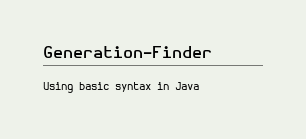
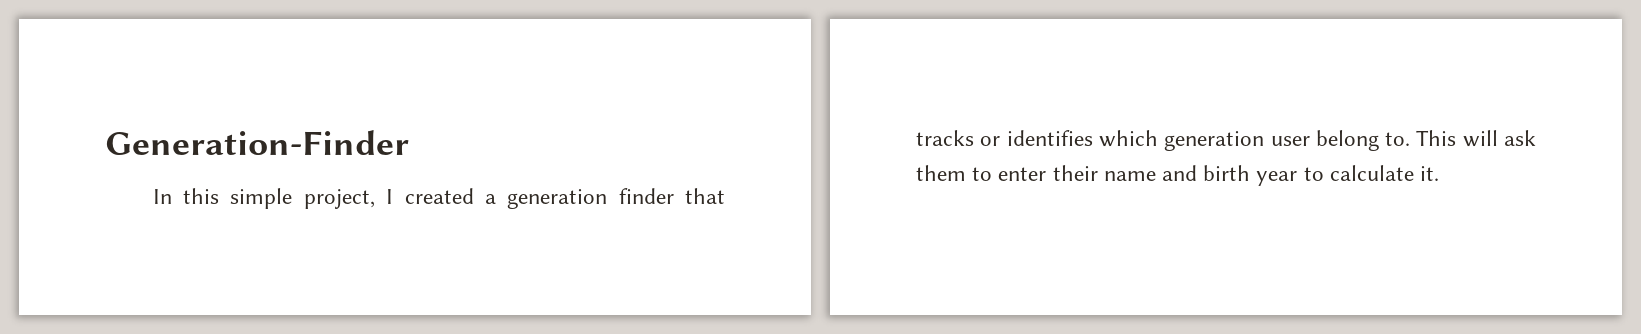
- Using basic syntax in Java
+ In this simple project, I created a generation finder that tracks or identifies which generation user belong to. This will ask them to enter their name and birth year to calculate it.

